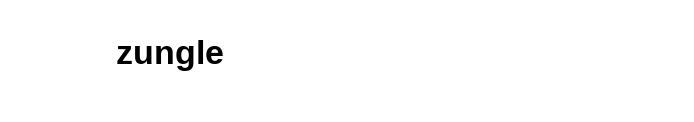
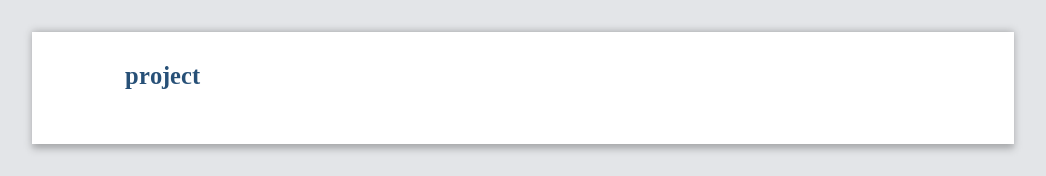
- zungle
+ project

